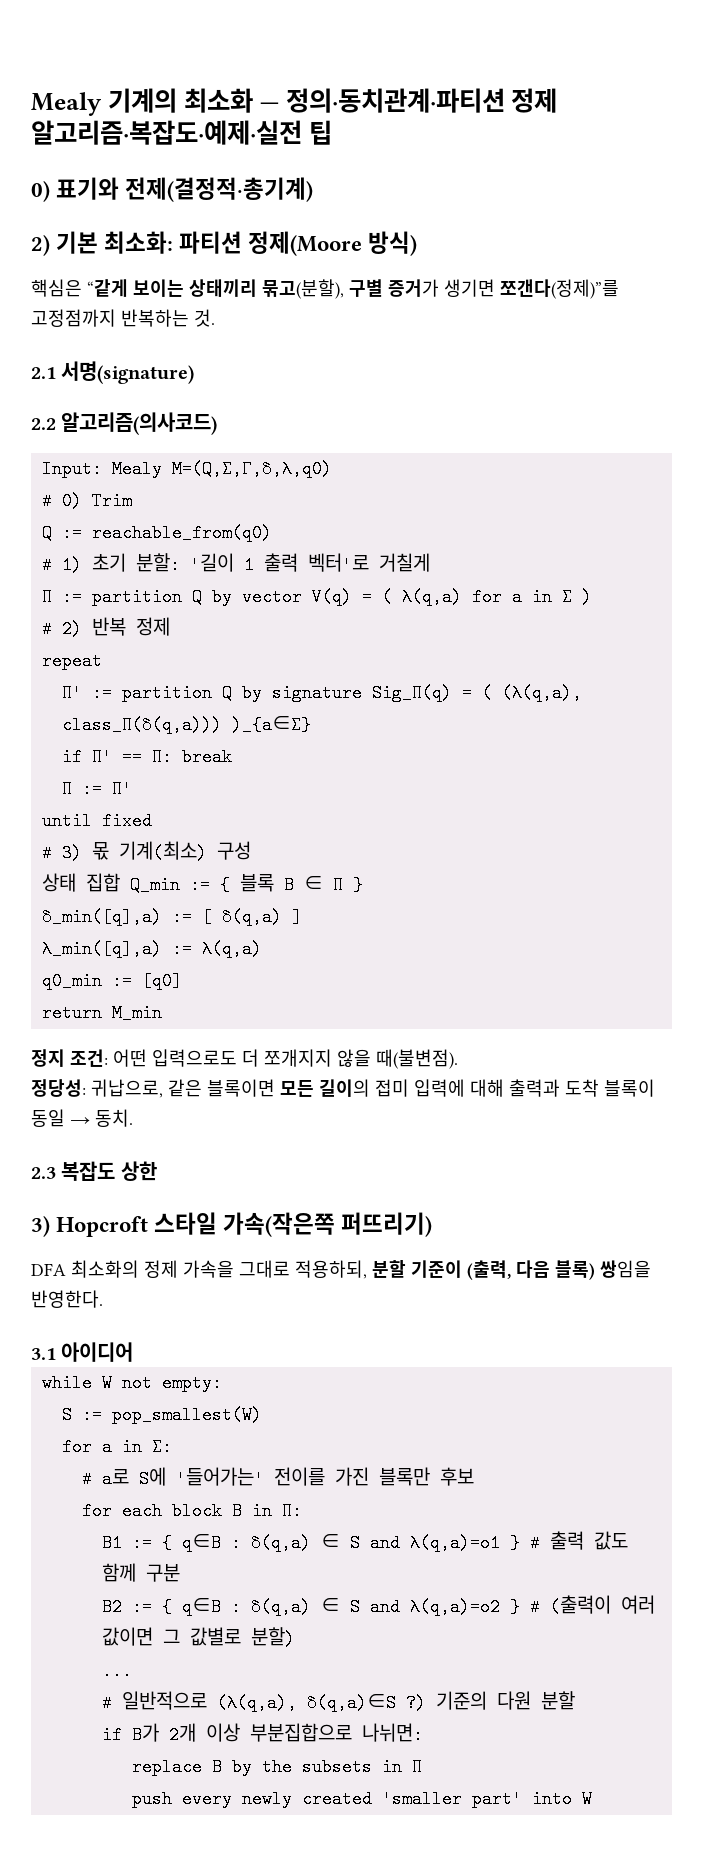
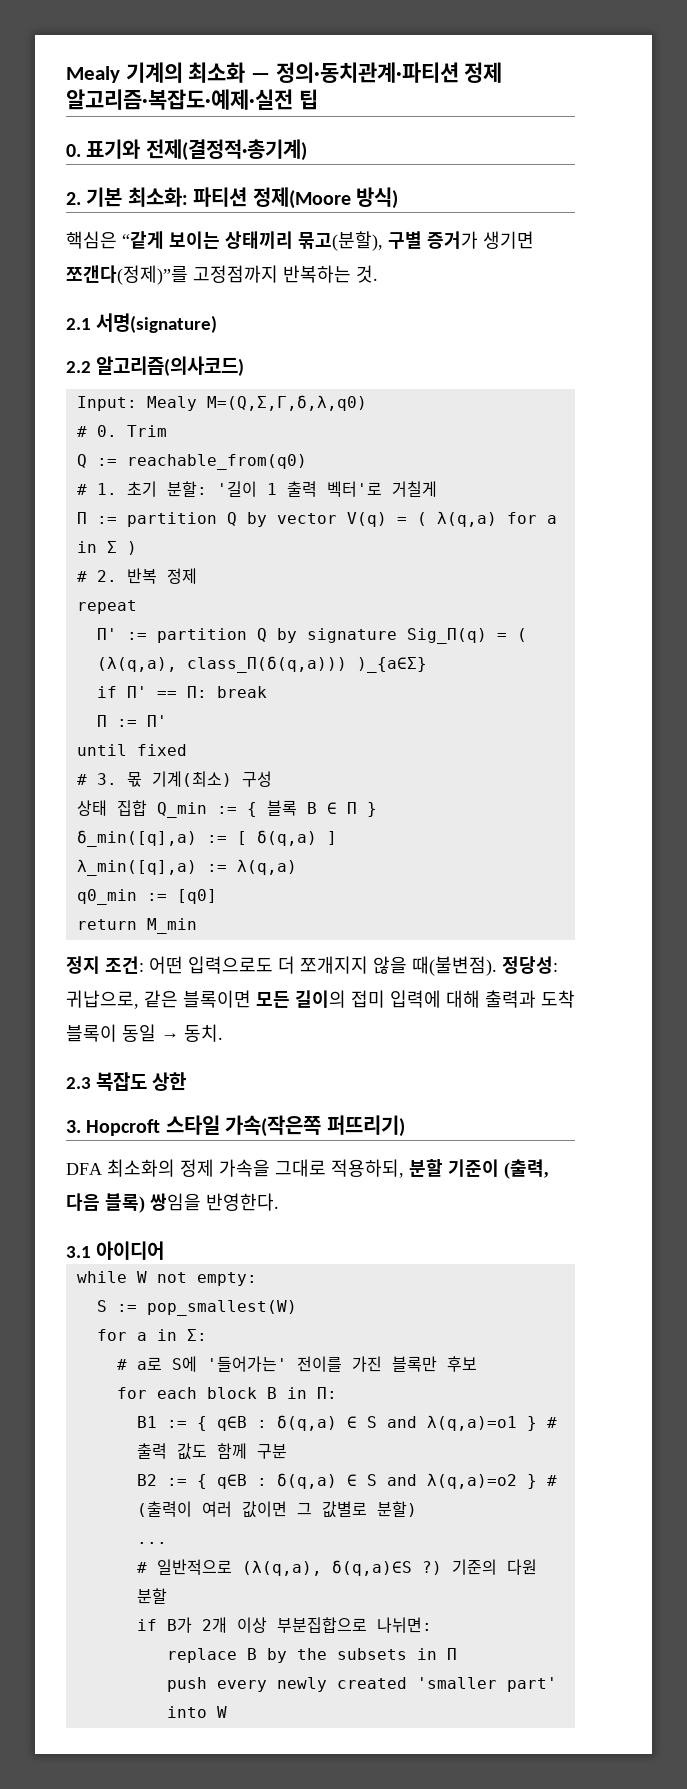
- 0) 표기와 전제(결정적·총기계)
+ 0. 표기와 전제(결정적·총기계)
- 2) 기본 최소화: 파티션 정제(Moore 방식)
+ 2. 기본 최소화: 파티션 정제(Moore 방식)
- # 0) Trim
+ # 0. Trim
- # 1) 초기 분할: '길이 1 출력 벡터'로 거칠게
+ # 1. 초기 분할: '길이 1 출력 벡터'로 거칠게
- # 2) 반복 정제
+ # 2. 반복 정제
- # 3) 몫 기계(최소) 구성
+ # 3. 몫 기계(최소) 구성
- 정지 조건: 어떤 입력으로도 더 쪼개지지 않을 때(불변점).
- 정당성: 귀납으로, 같은 블록이면 모든 길이의 접미 입력에 대해 출력과 도착 블록이 동일 → 동치.
+ 정지 조건: 어떤 입력으로도 더 쪼개지지 않을 때(불변점). 정당성: 귀납으로, 같은 블록이면 모든 길이의 접미 입력에 대해 출력과 도착 블록이 동일 → 동치.
- 3) Hopcroft 스타일 가속(작은쪽 퍼뜨리기)
+ 3. Hopcroft 스타일 가속(작은쪽 퍼뜨리기)

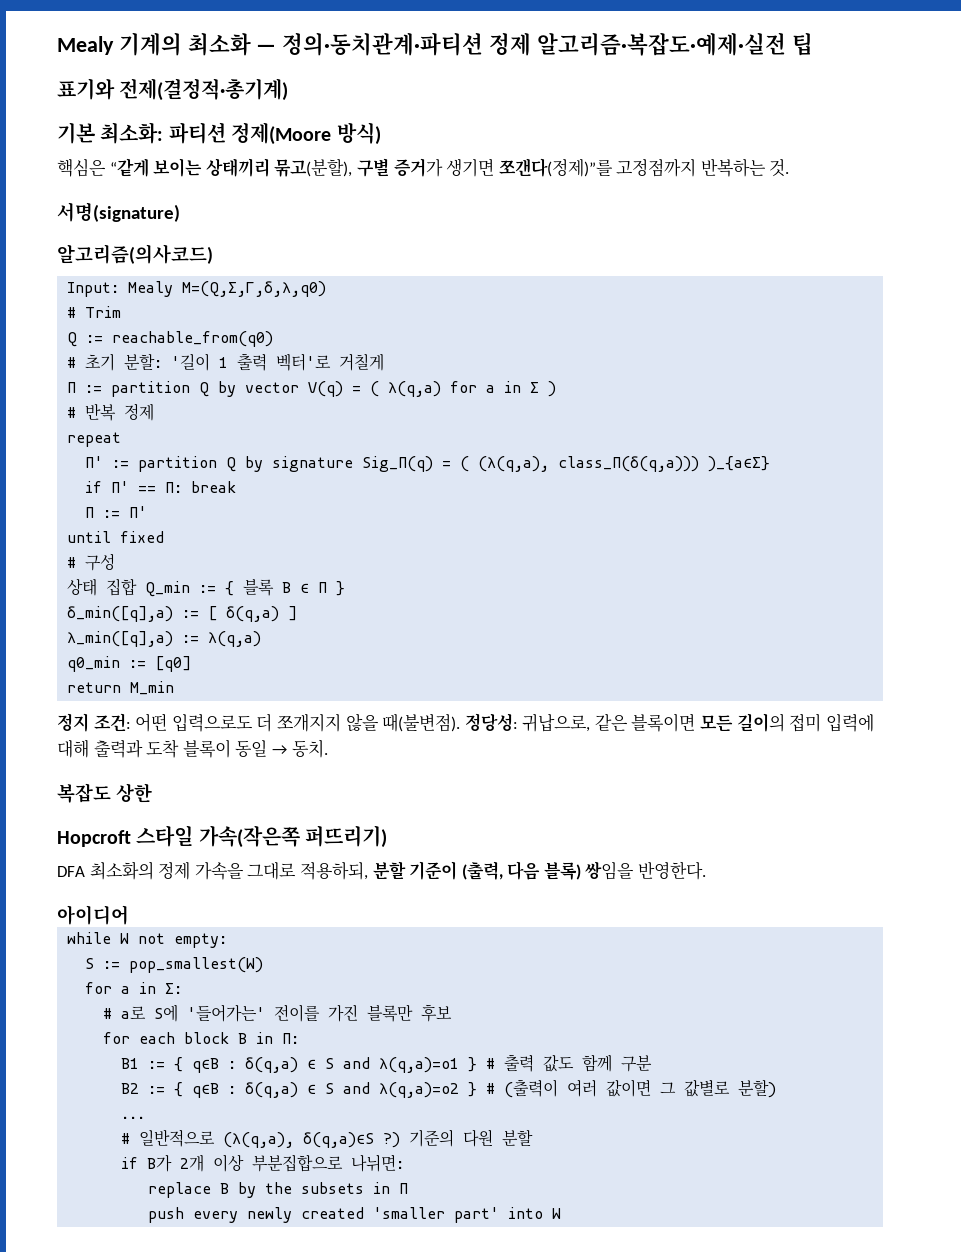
- 0. 표기와 전제(결정적·총기계)
+ 표기와 전제(결정적·총기계)
- 2. 기본 최소화: 파티션 정제(Moore 방식)
+ 기본 최소화: 파티션 정제(Moore 방식)
- 2.1 서명(signature)
+ 서명(signature)
- 2.2 알고리즘(의사코드)
+ 알고리즘(의사코드)
- # 0. Trim
+ # Trim
- # 1. 초기 분할: '길이 1 출력 벡터'로 거칠게
+ # 초기 분할: '길이 1 출력 벡터'로 거칠게
- # 2. 반복 정제
+ # 반복 정제
- # 3. 몫 기계(최소) 구성
+ # 구성
- 2.3 복잡도 상한
+ 복잡도 상한
- 3. Hopcroft 스타일 가속(작은쪽 퍼뜨리기)
+ Hopcroft 스타일 가속(작은쪽 퍼뜨리기)
- 3.1 아이디어
+ 아이디어

